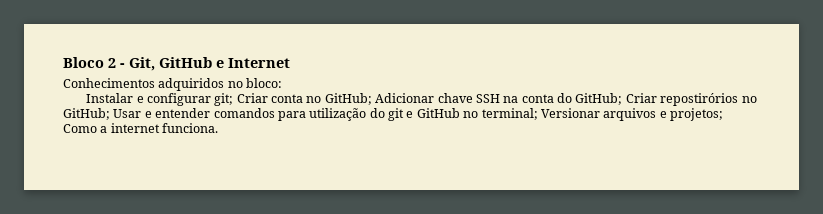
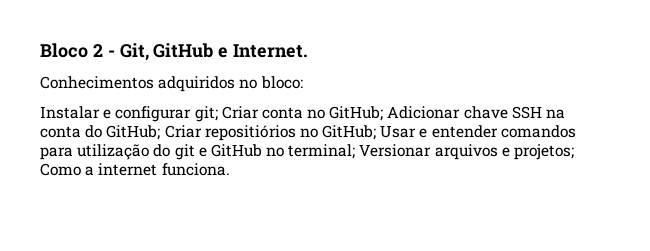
- Bloco 2 - Git, GitHub e Internet
+ Bloco 2 - Git, GitHub e Internet.
- Instalar e configurar git; Criar conta no GitHub; Adicionar chave SSH na conta do GitHub; Criar repostirórios no GitHub; Usar e entender comandos para utilização do git e GitHub no terminal; Versionar arquivos e projetos; Como a internet funciona.
+ Instalar e configurar git; Criar conta no GitHub; Adicionar chave SSH na conta do GitHub; Criar repositiórios no GitHub; Usar e entender comandos para utilização do git e GitHub no terminal; Versionar arquivos e projetos; Como a internet funciona.

